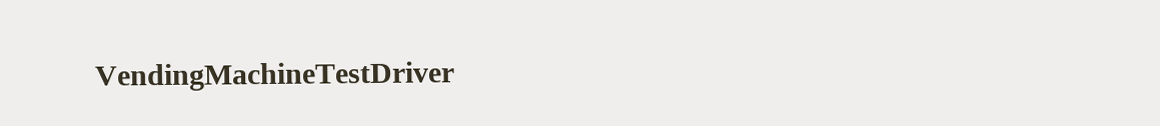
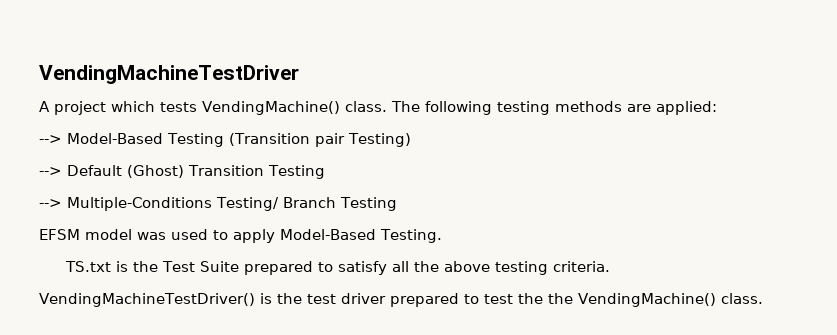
+ A project which tests VendingMachine() class. The following testing methods are applied:
+ --> Model-Based Testing (Transition pair Testing)
+ --> Default (Ghost) Transition Testing
+ --> Multiple-Conditions Testing/ Branch Testing
+ EFSM model was used to apply Model-Based Testing.
+ TS.txt is the Test Suite prepared to satisfy all the above testing criteria.
+ VendingMachineTestDriver() is the test driver prepared to test the the VendingMachine() class.

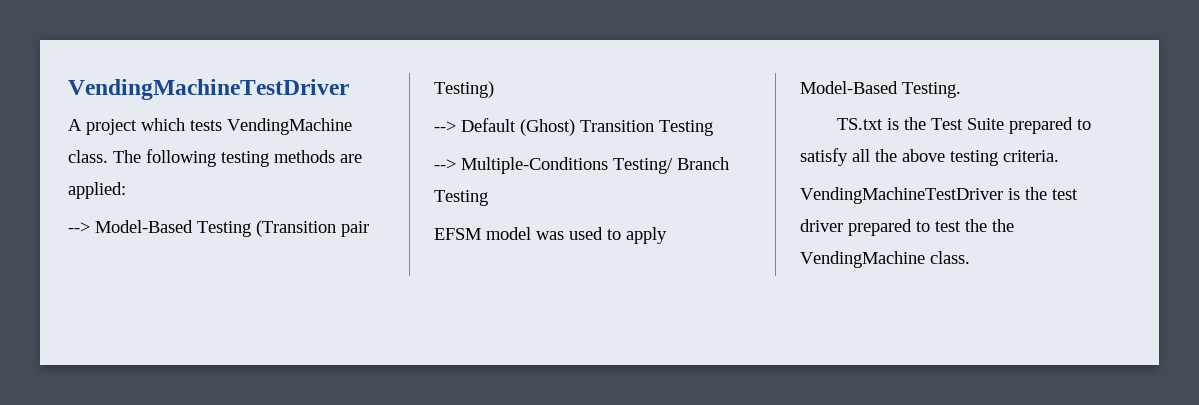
- A project which tests VendingMachine() class.
+ A project which tests VendingMachine class.
- VendingMachineTestDriver() is the test driver prepared to test the the VendingMachine() class.
+ VendingMachineTestDriver is the test driver prepared to test the the VendingMachine class.

